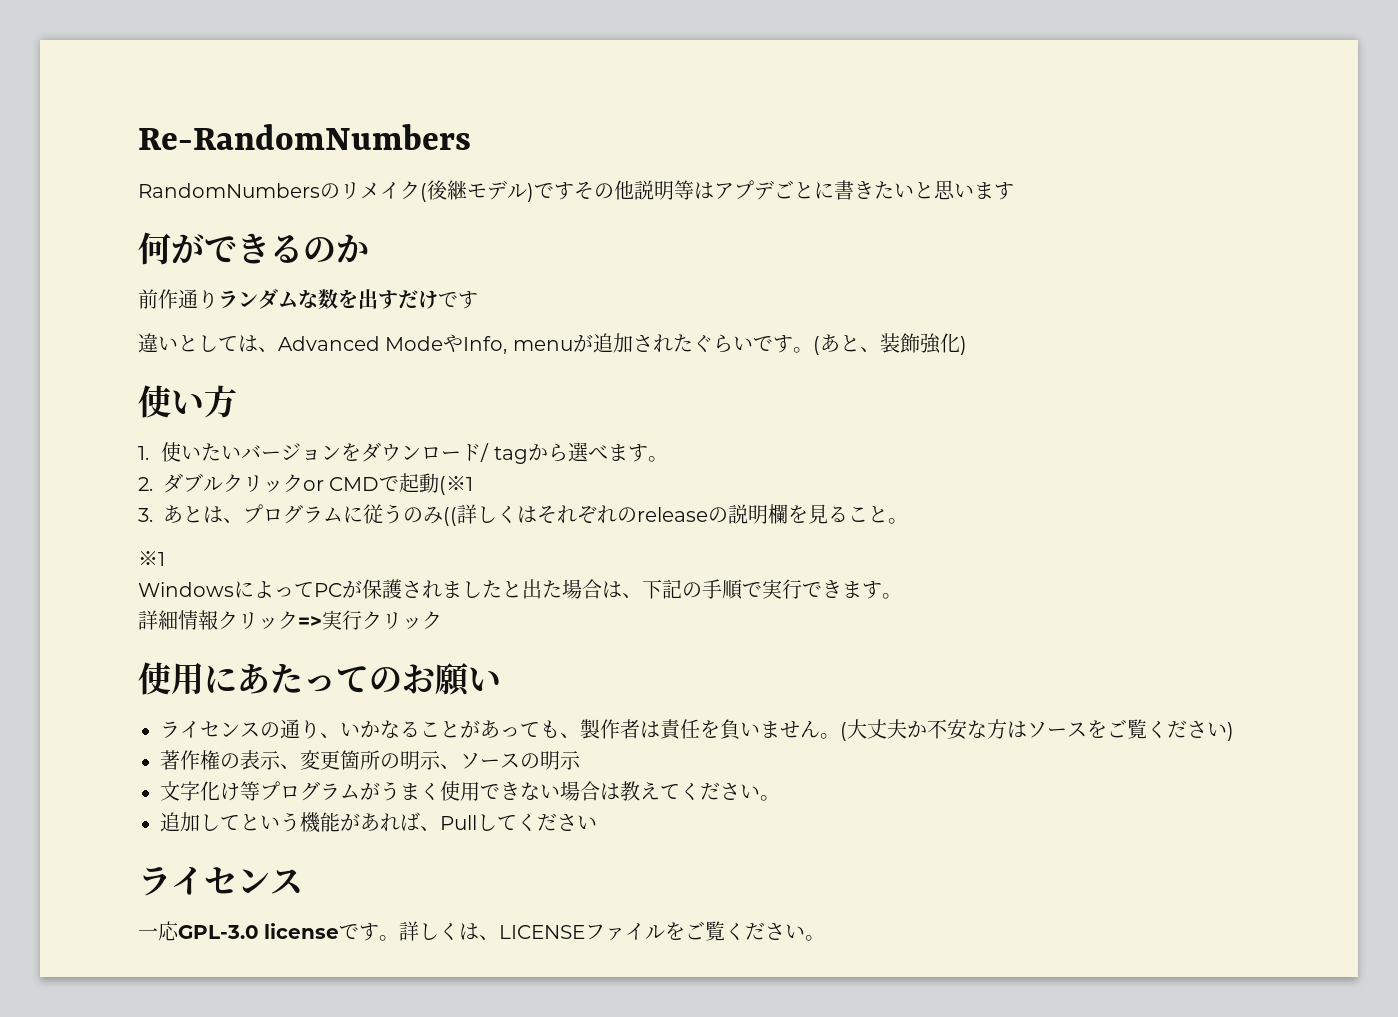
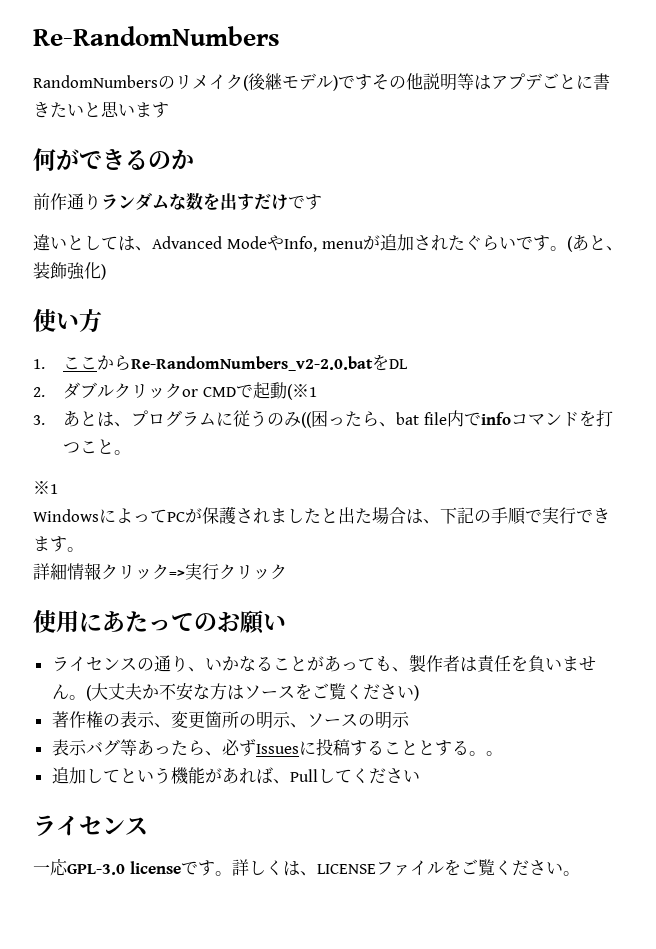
- 1.使いたいバージョンをダウンロード/ tagから選べます。
+ 1.ここからRe-RandomNumbers_v2-2.0.batをDL
- 3.あとは、プログラムに従うのみ((詳しくはそれぞれのreleaseの説明欄を見ること。
+ 3.あとは、プログラムに従うのみ((困ったら、bat file内でinfoコマンドを打つこと。
- 文字化け等プログラムがうまく使用できない場合は教えてください。
+ 表示バグ等あったら、必ずIssuesに投稿することとする。。

